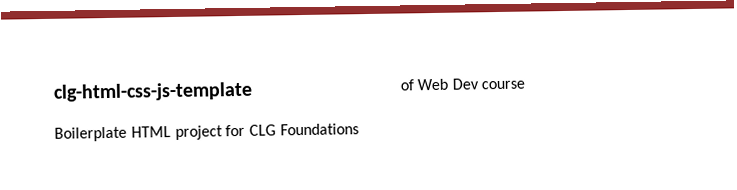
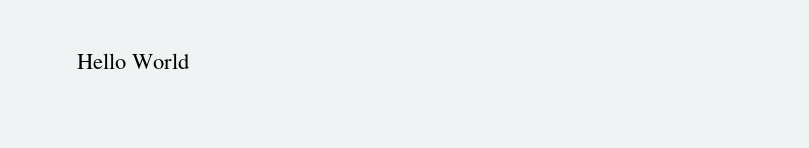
- clg-html-css-js-template
- Boilerplate HTML project for CLG Foundations of Web Dev course
+ Hello World

